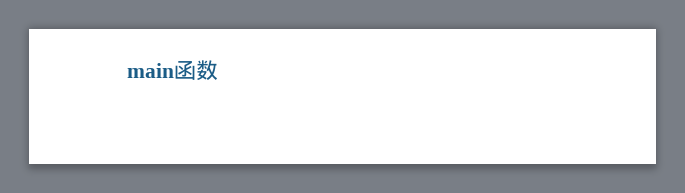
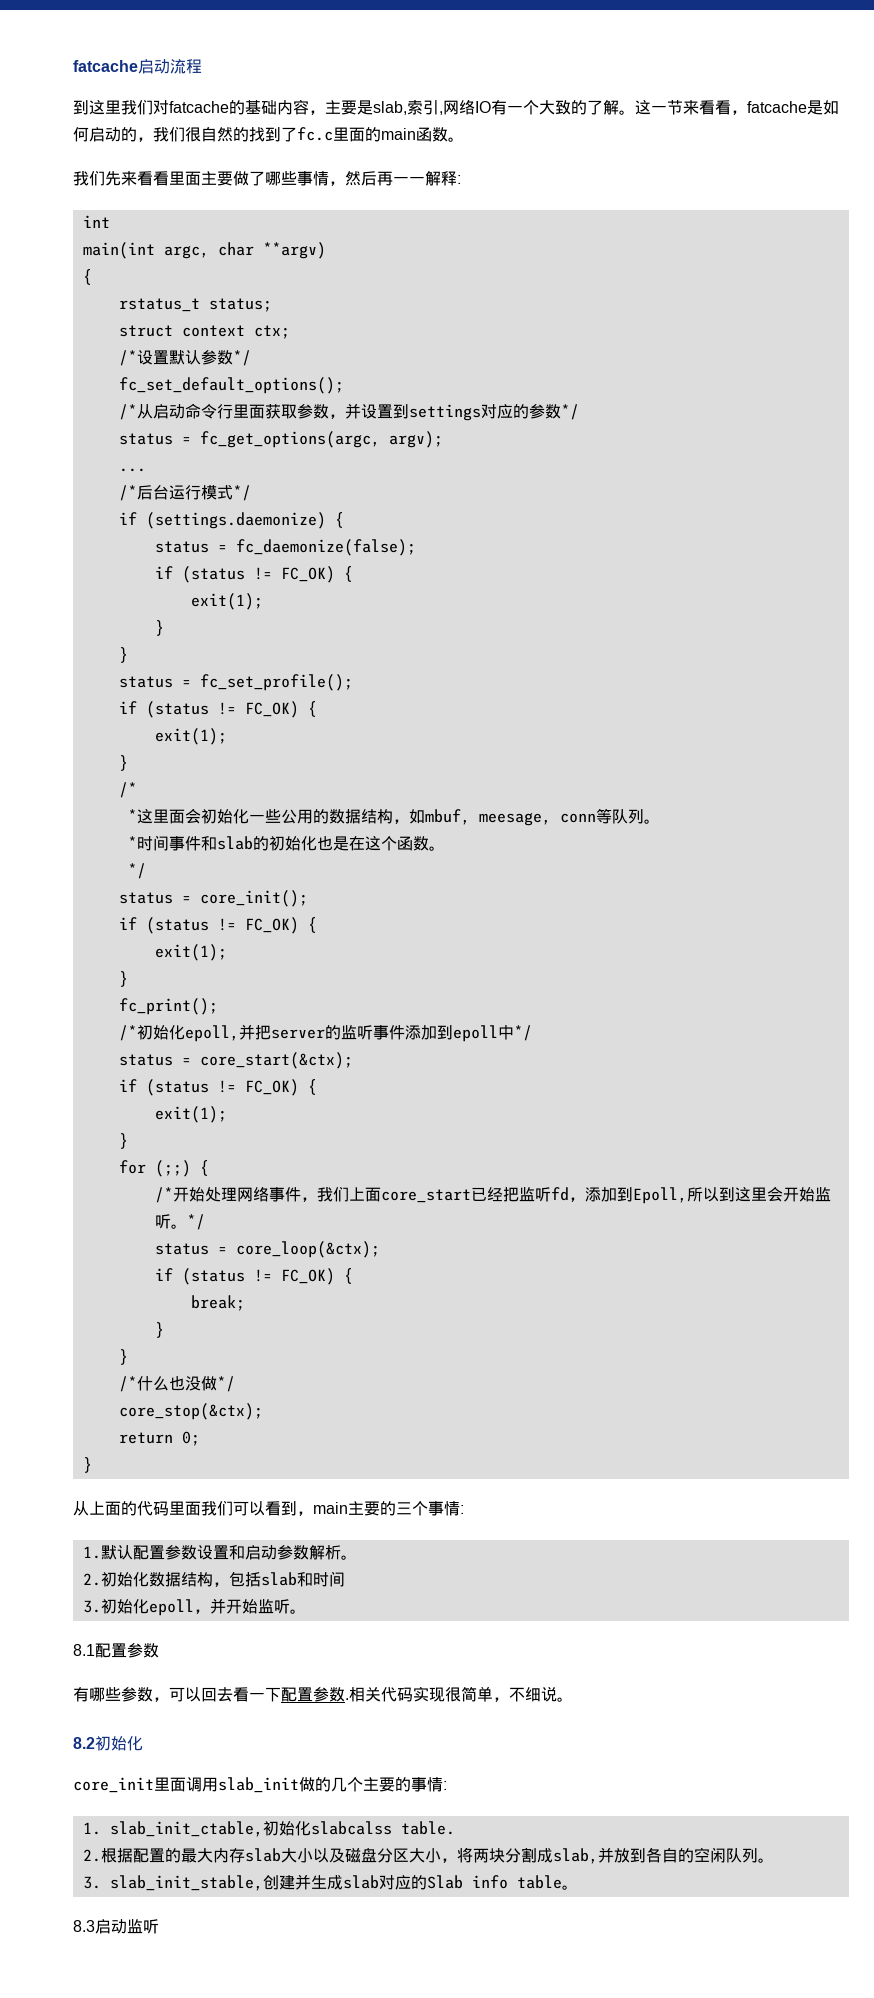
- main函数
+ fatcache启动流程
+ 到这里我们对fatcache的基础内容，主要是slab,索引,网络IO有一个大致的了解。这一节来看看，fatcache是如何启动的，我们很自然的找到了fc.c里面的main函数。
+ 我们先来看看里面主要做了哪些事情，然后再一一解释:
+ int
+ main(int argc, char **argv)
+ {
+ rstatus_t status;
+ struct context ctx;
+ /*设置默认参数*/
+ fc_set_default_options();
+ /*从启动命令行里面获取参数，并设置到settings对应的参数*/
+ status = fc_get_options(argc, argv);
+ ...
+ /*后台运行模式*/
+ if (settings.daemonize) {
+ status = fc_daemonize(false);
+ if (status != FC_OK) {
+ exit(1);
+ }
+ }
+ status = fc_set_profile();
+ if (status != FC_OK) {
+ exit(1);
+ }
+ /*
+ *这里面会初始化一些公用的数据结构，如mbuf, meesage, conn等队列。
+ *时间事件和slab的初始化也是在这个函数。
+ */
+ status = core_init();
+ if (status != FC_OK) {
+ exit(1);
+ }
+ fc_print();
+ /*初始化epoll,并把server的监听事件添加到epoll中*/
+ status = core_start(&ctx);
+ if (status != FC_OK) {
+ exit(1);
+ }
+ for (;;) {
+ /*开始处理网络事件，我们上面core_start已经把监听fd，添加到Epoll,所以到这里会开始监听。*/
+ status = core_loop(&ctx);
+ if (status != FC_OK) {
+ break;
+ }
+ }
+ /*什么也没做*/
+ core_stop(&ctx);
+ return 0;
+ }
+ 从上面的代码里面我们可以看到，main主要的三个事情:
+ 1.默认配置参数设置和启动参数解析。
+ 2.初始化数据结构，包括slab和时间
+ 3.初始化epoll，并开始监听。
+ 8.1配置参数
+ 有哪些参数，可以回去看一下配置参数.相关代码实现很简单，不细说。
+ 8.2初始化
+ core_init里面调用slab_init做的几个主要的事情:
+ 1. slab_init_ctable,初始化slabcalss table.
+ 2.根据配置的最大内存slab大小以及磁盘分区大小，将两块分割成slab,并放到各自的空闲队列。
+ 3. slab_init_stable,创建并生成slab对应的Slab info table。
+ 8.3启动监听

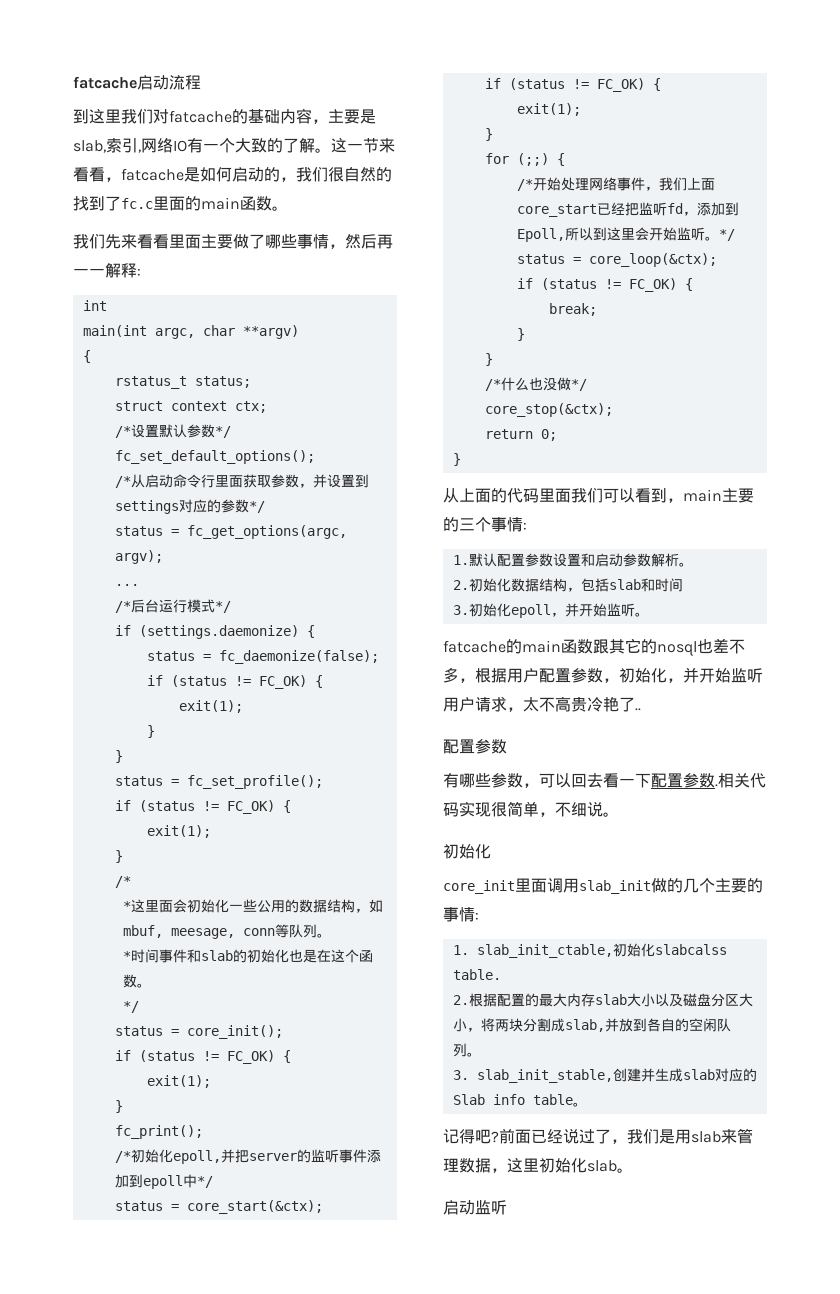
- 8.1配置参数
+ fatcache的main函数跟其它的nosql也差不多，根据用户配置参数，初始化，并开始监听用户请求，太不高贵冷艳了..
+ 配置参数
  相关代码实现很简单，不细说。
- 8.2初始化
+ 初始化
- 8.3启动监听
+ 记得吧?前面已经说过了，我们是用slab来管理数据，这里初始化slab。
+ 启动监听

